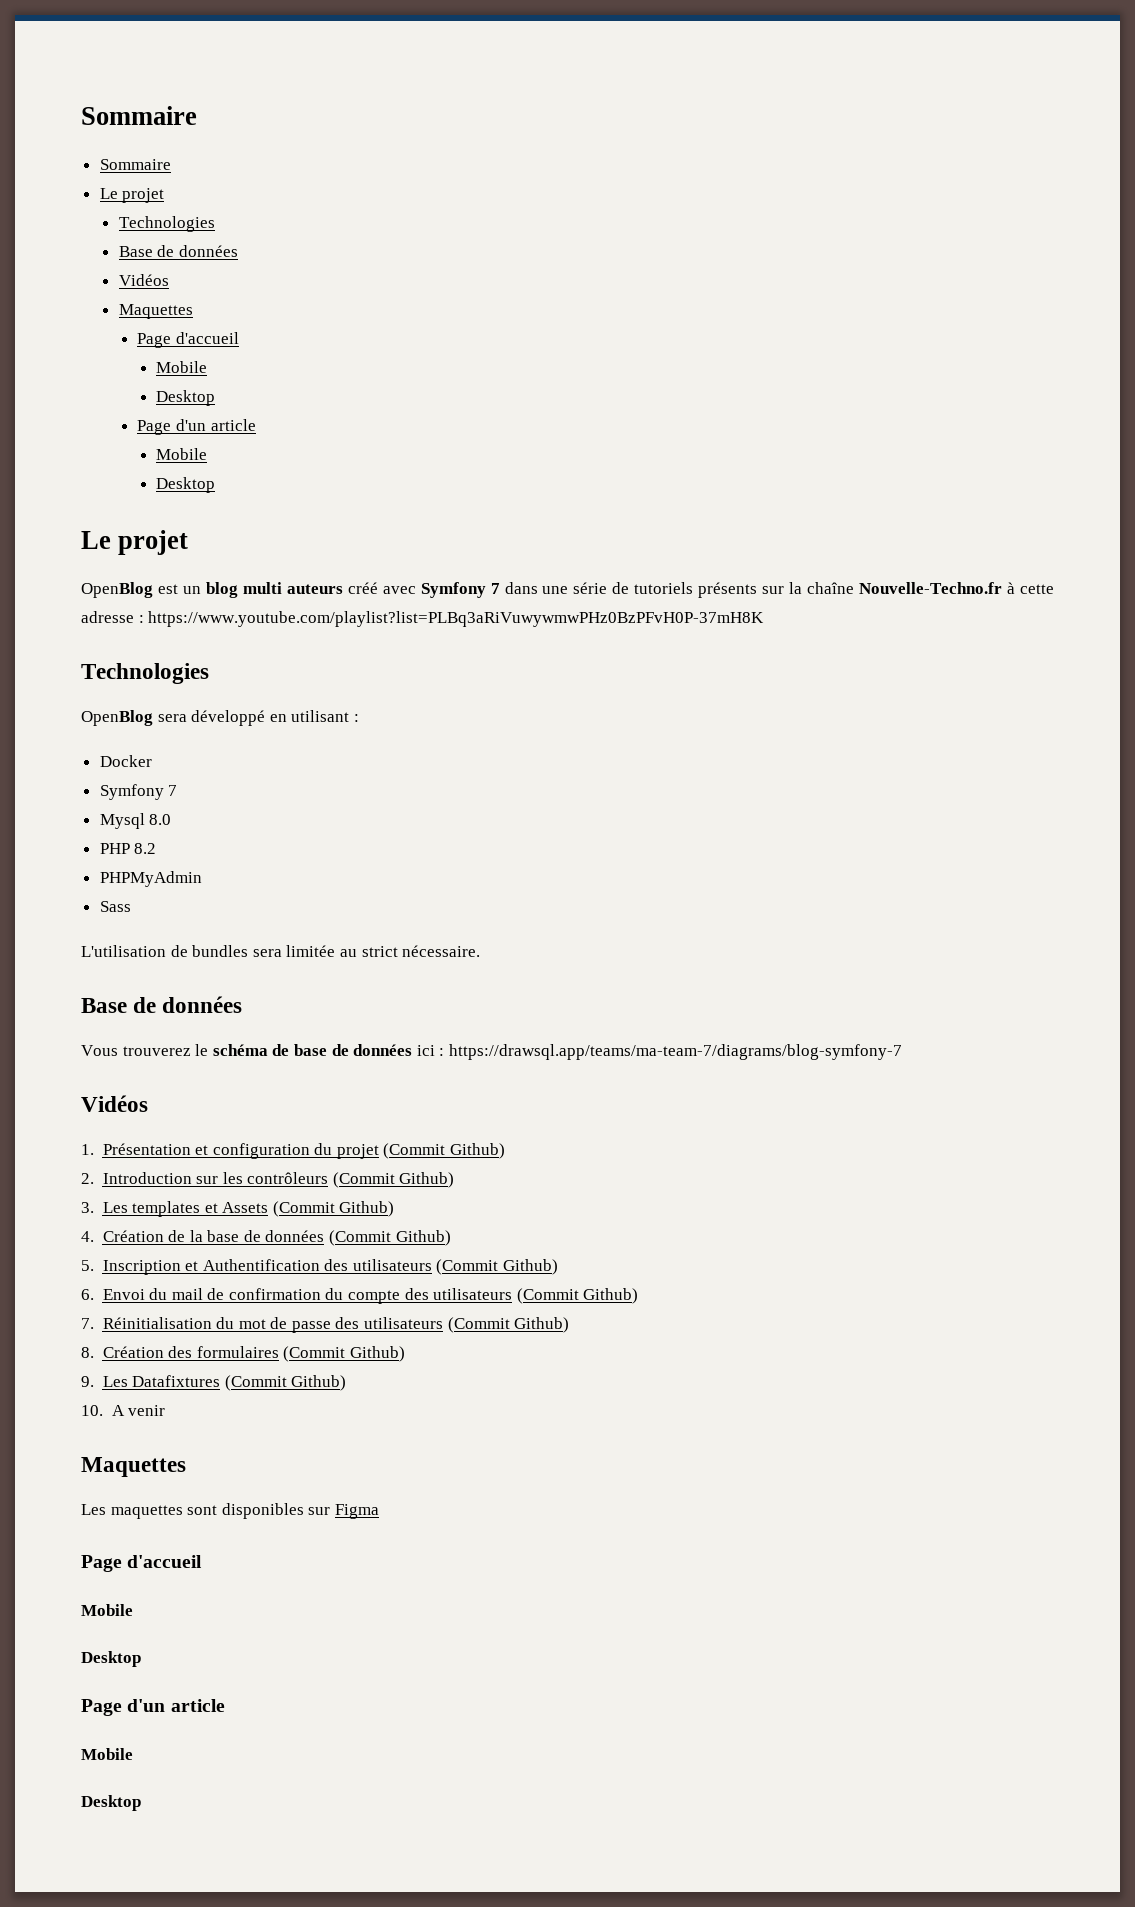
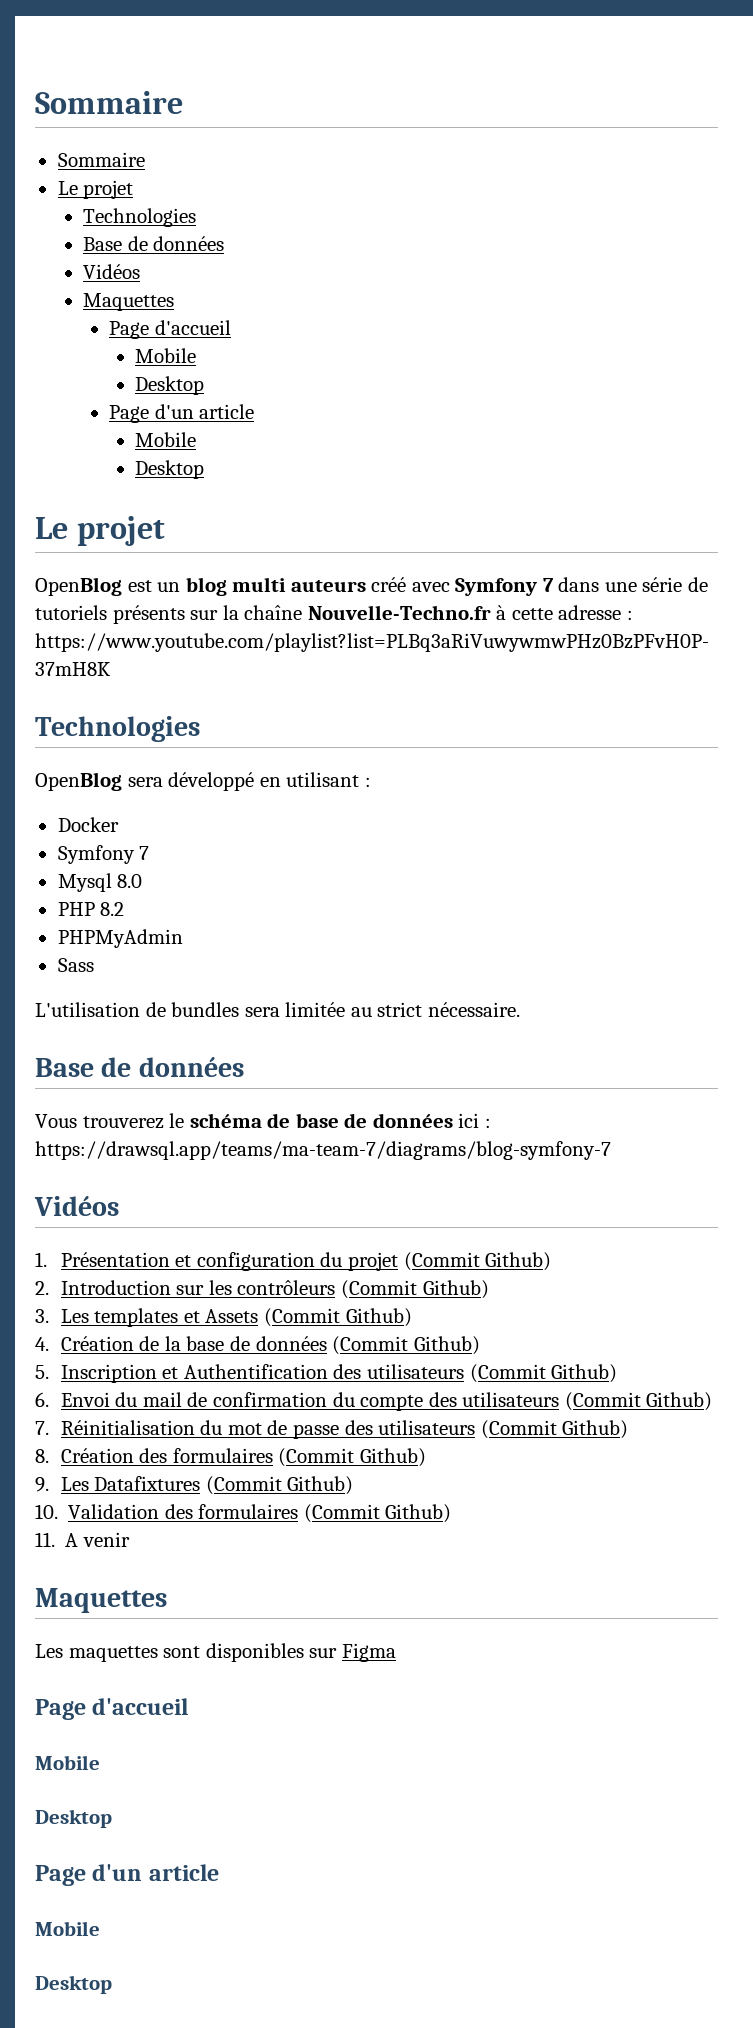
- 10. A venir
+ 10. Validation des formulaires (Commit Github)
+ 11. A venir

